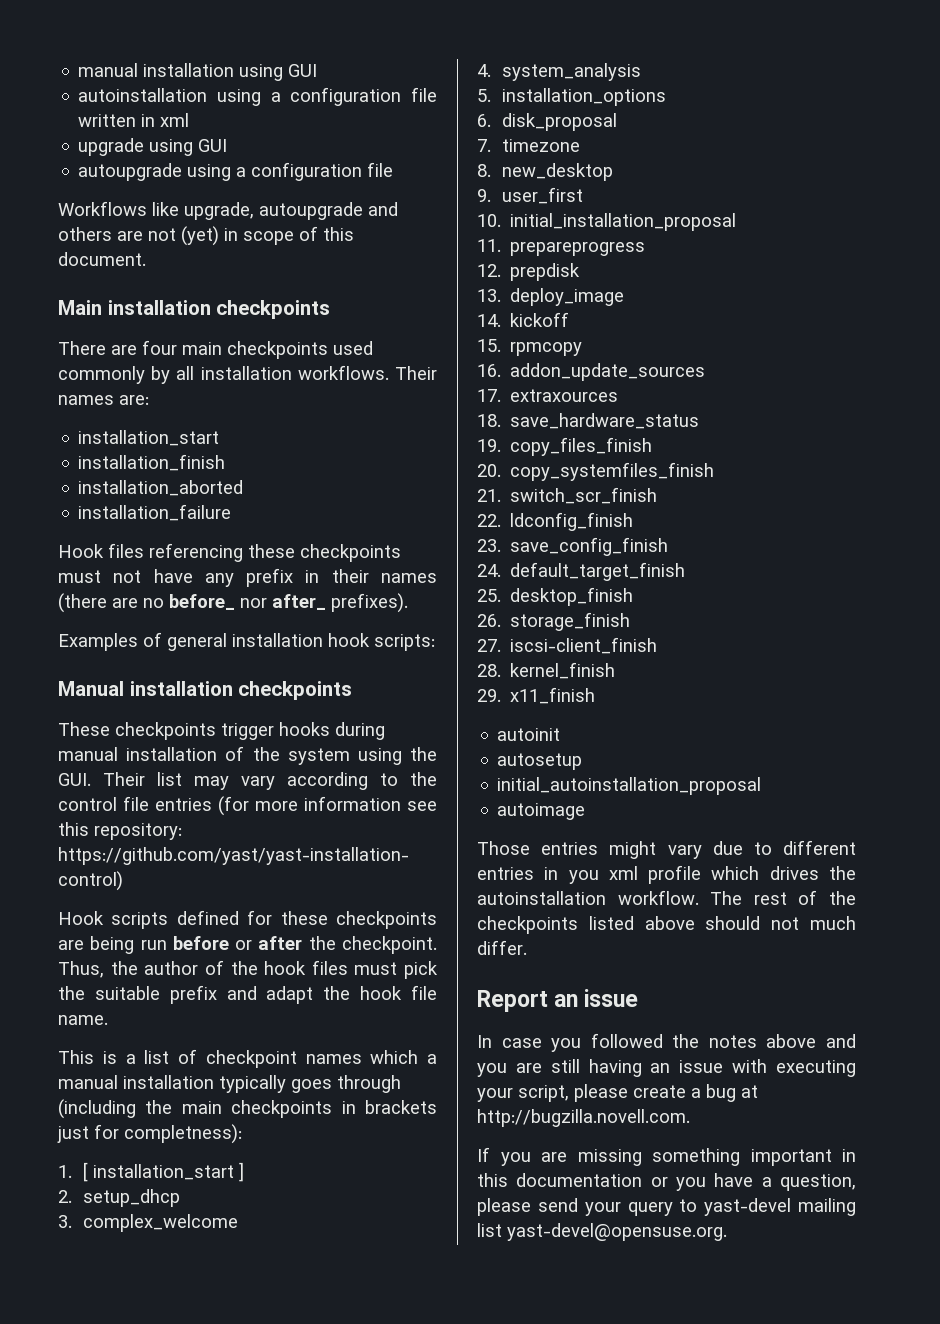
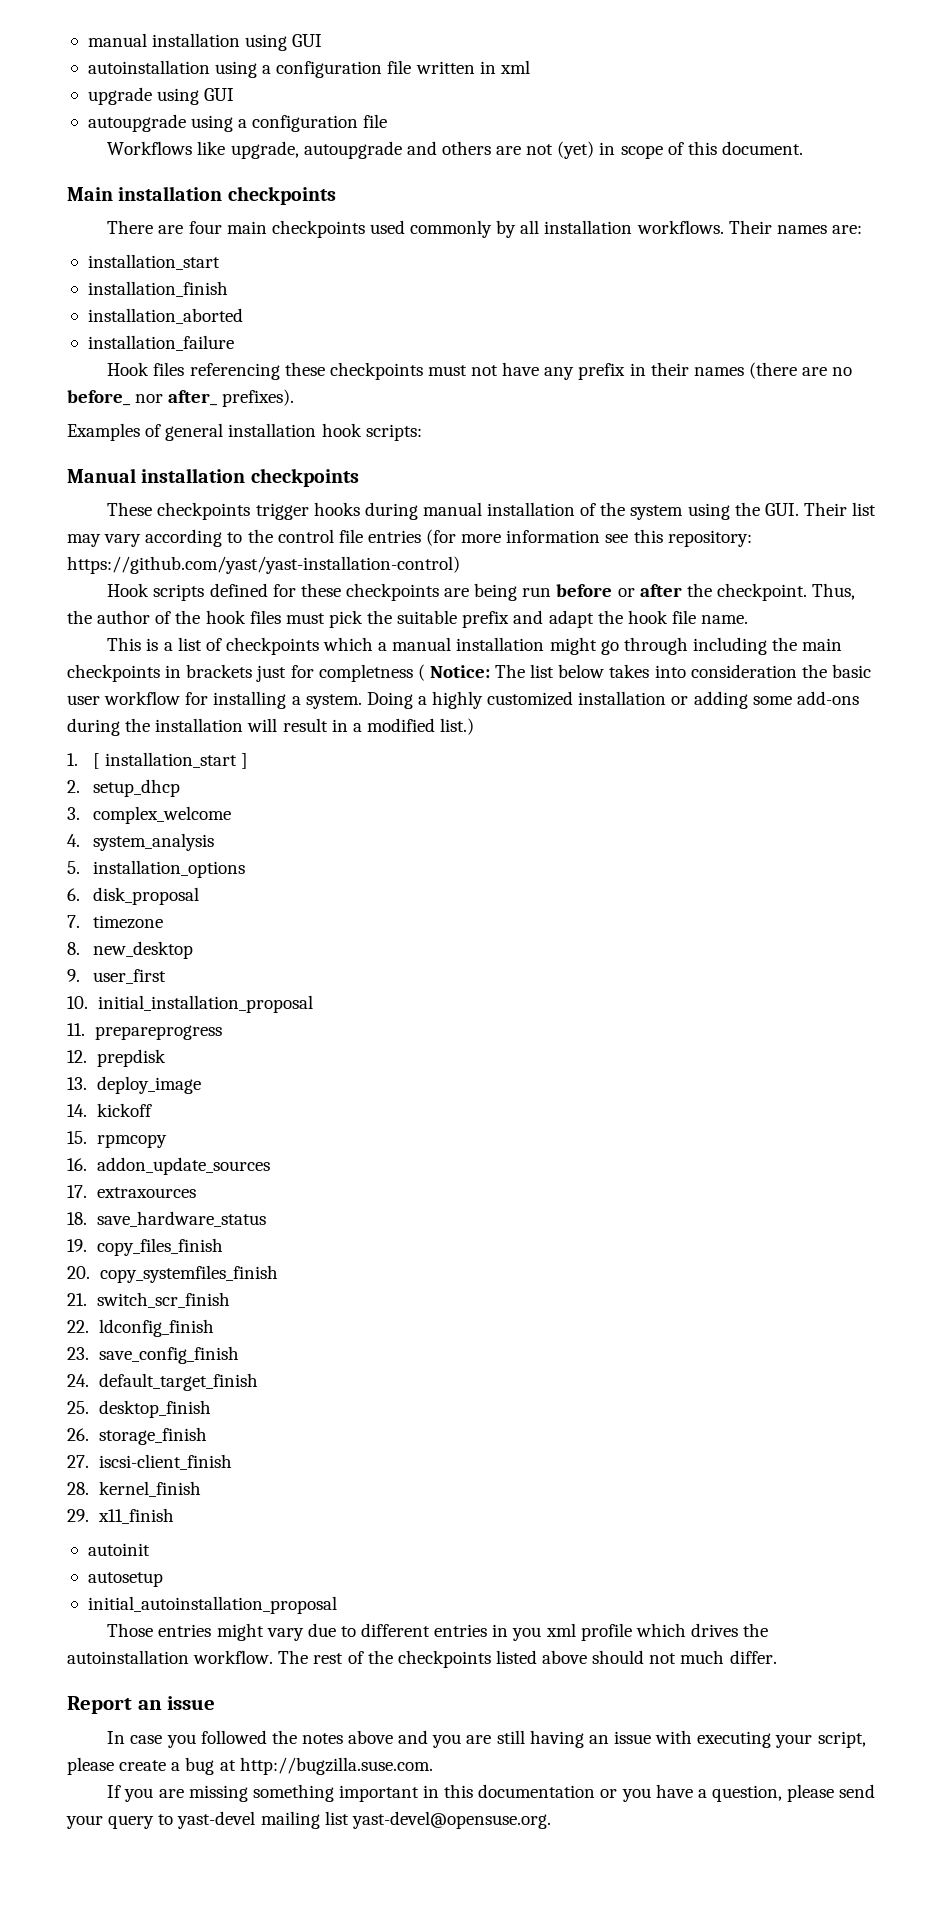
- This is a list of checkpoint names which a manual installation typically goes through (including the main checkpoints in brackets just for completness):
+ This is a list of checkpoints which a manual installation might go through including the main checkpoints in brackets just for completness ( Notice: The list below takes into consideration the basic user workflow for installing a system. Doing a highly customized installation or adding some add-ons during the installation will result in a modified list.)
- autoimage
- In case you followed the notes above and you are still having an issue with executing your script, please create a bug at http://bugzilla.novell.com.
+ In case you followed the notes above and you are still having an issue with executing your script, please create a bug at http://bugzilla.suse.com.

